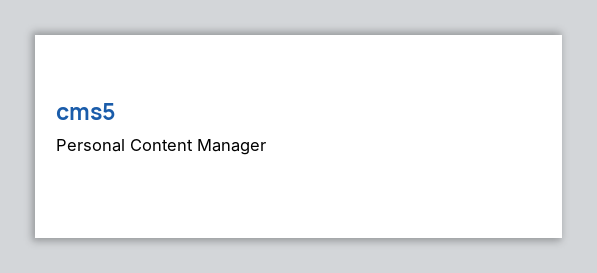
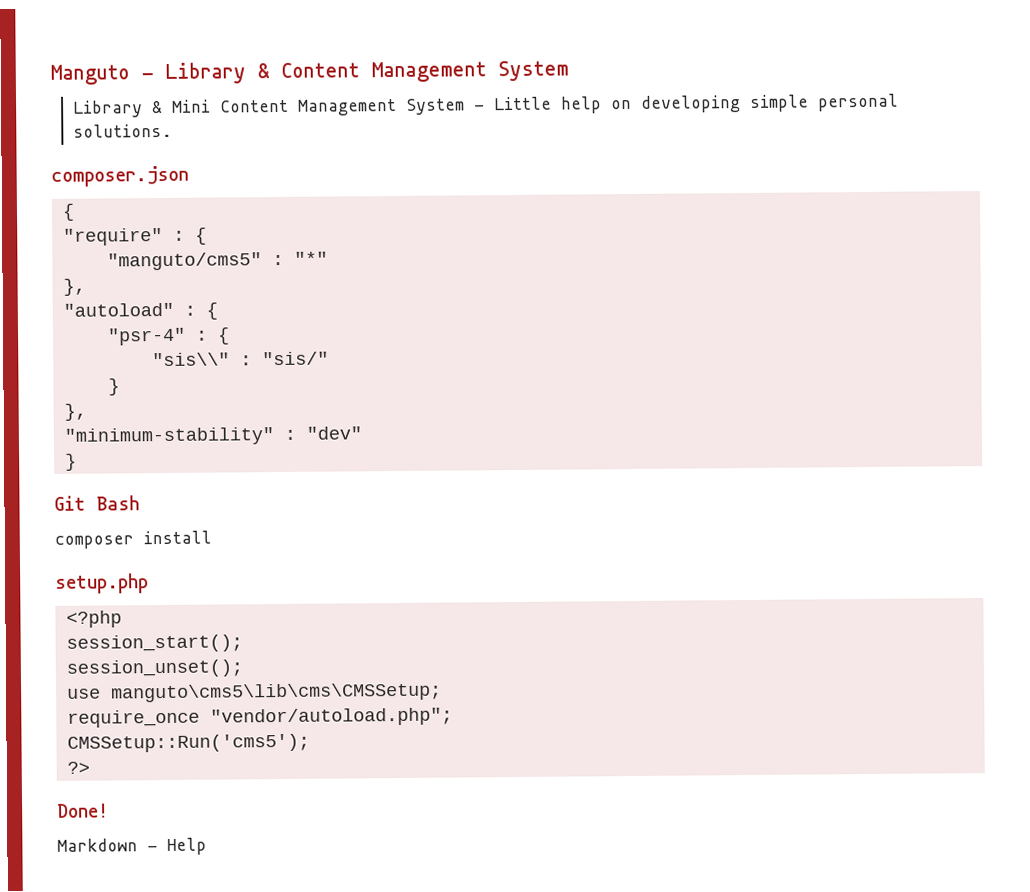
- cms5
- Personal Content Manager
+ Manguto - Library & Content Management System
+ Library & Mini Content Management System - Little help on developing simple personal solutions.
+ composer.json
+ {
+ "require" : {
+ "manguto/cms5" : "*"
+ },
+ "autoload" : {
+ "psr-4" : {
+ "sis\\" : "sis/"
+ }
+ },
+ "minimum-stability" : "dev"
+ }
+ Git Bash
+ composer install
+ setup.php
+ <?php
+ session_start();
+ session_unset();
+ use manguto\cms5\lib\cms\CMSSetup;
+ require_once "vendor/autoload.php";
+ CMSSetup::Run('cms5');
+ ?>
+ Done!
+ Markdown - Help

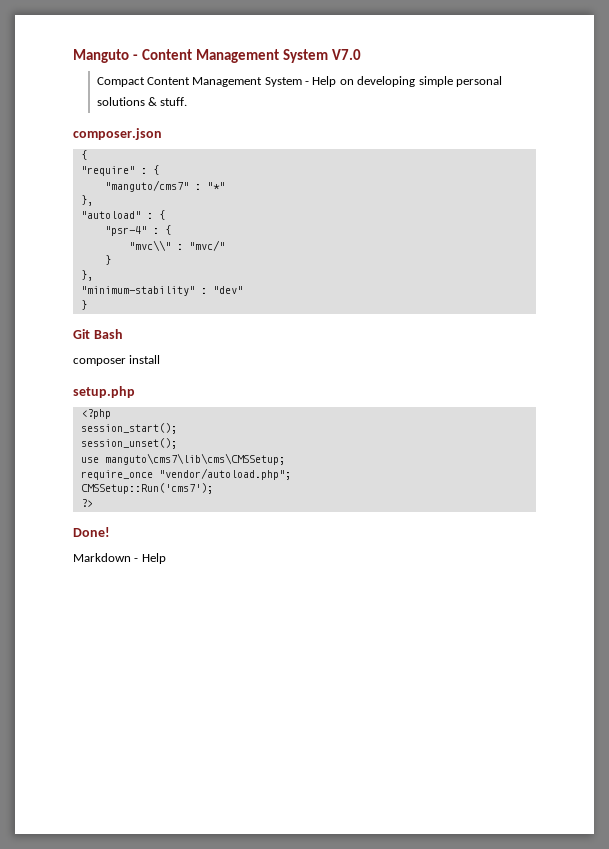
- Manguto - Library & Content Management System
- Library & Mini Content Management System - Little help on developing simple personal solutions.
+ Manguto - Content Management System V7.0
+ Compact Content Management System - Help on developing simple personal solutions & stuff.
- "manguto/cms5" : "*"
+ "manguto/cms7" : "*"
- "sis\\" : "sis/"
+ "mvc\\" : "mvc/"
- use manguto\cms5\lib\cms\CMSSetup;
+ use manguto\cms7\lib\cms\CMSSetup;
- CMSSetup::Run('cms5');
+ CMSSetup::Run('cms7');

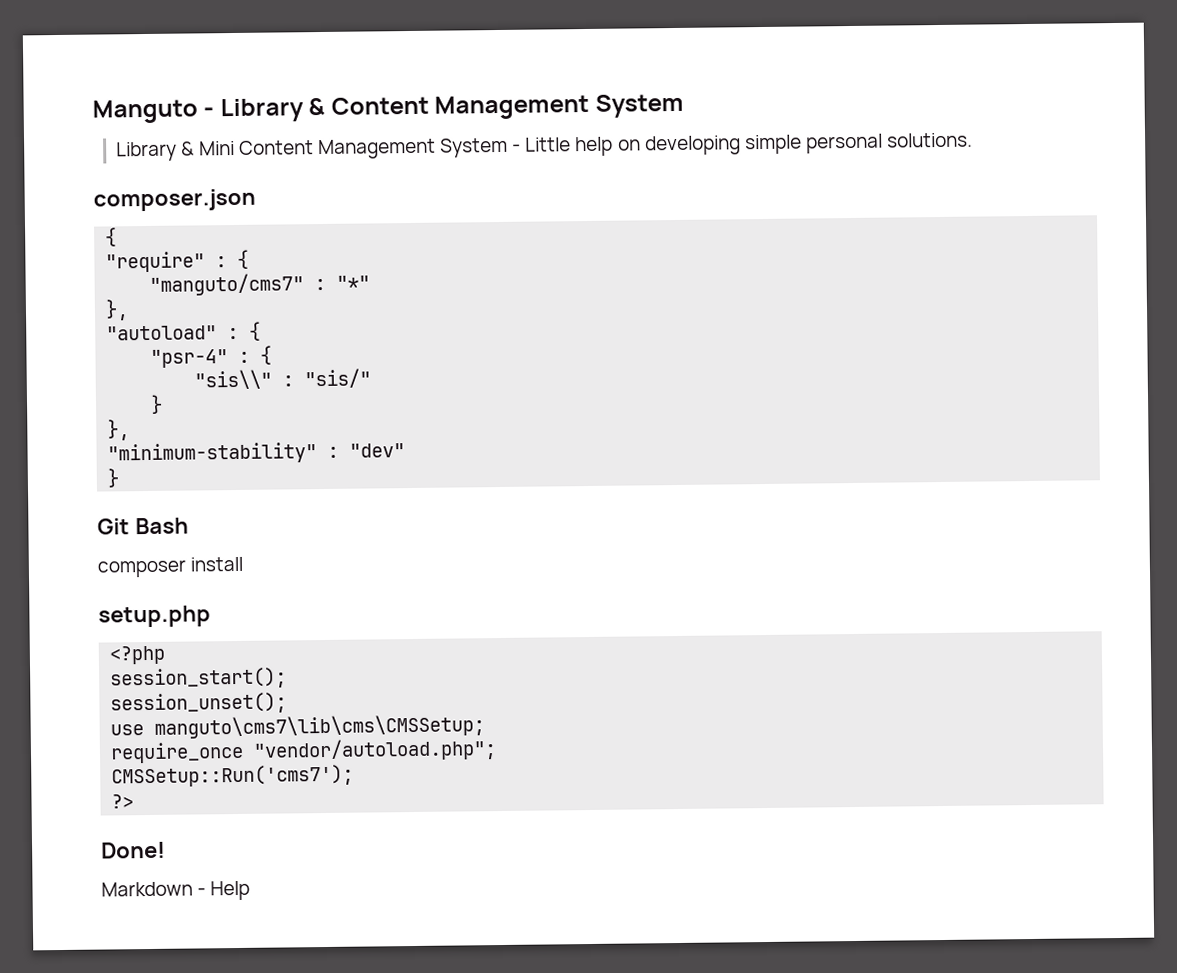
- Manguto - Content Management System V7.0
- Compact Content Management System - Help on developing simple personal solutions & stuff.
+ Manguto - Library & Content Management System
+ Library & Mini Content Management System - Little help on developing simple personal solutions.
- "mvc\\" : "mvc/"
+ "sis\\" : "sis/"

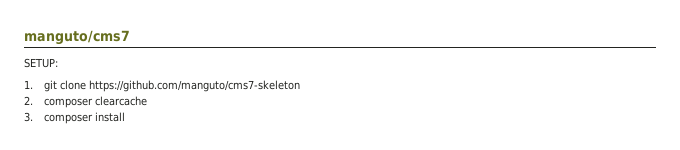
- Manguto - Library & Content Management System
- Library & Mini Content Management System - Little help on developing simple personal solutions.
- composer.json
- {
- "require" : {
- "manguto/cms7" : "*"
- },
- "autoload" : {
- "psr-4" : {
- "sis\\" : "sis/"
- }
- },
- "minimum-stability" : "dev"
- }
- Git Bash
- composer install
- setup.php
- <?php
- session_start();
- session_unset();
- use manguto\cms7\lib\cms\CMSSetup;
- require_once "vendor/autoload.php";
- CMSSetup::Run('cms7');
- ?>
- Done!
- Markdown - Help
+ manguto/cms7
+ SETUP:
+ 1. git clone https://github.com/manguto/cms7-skeleton
+ 2. composer clearcache
+ 3. composer install

